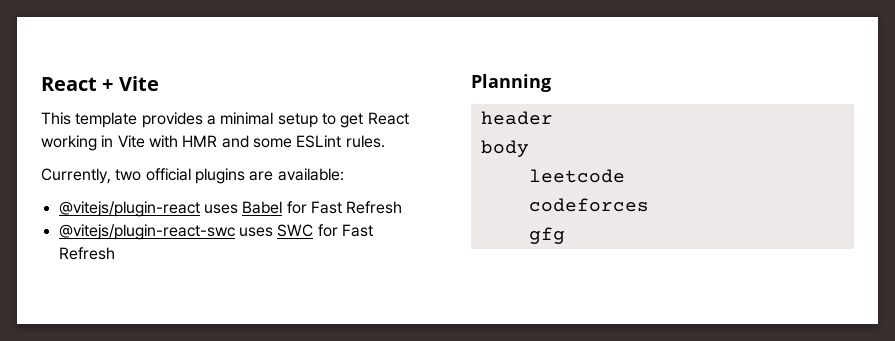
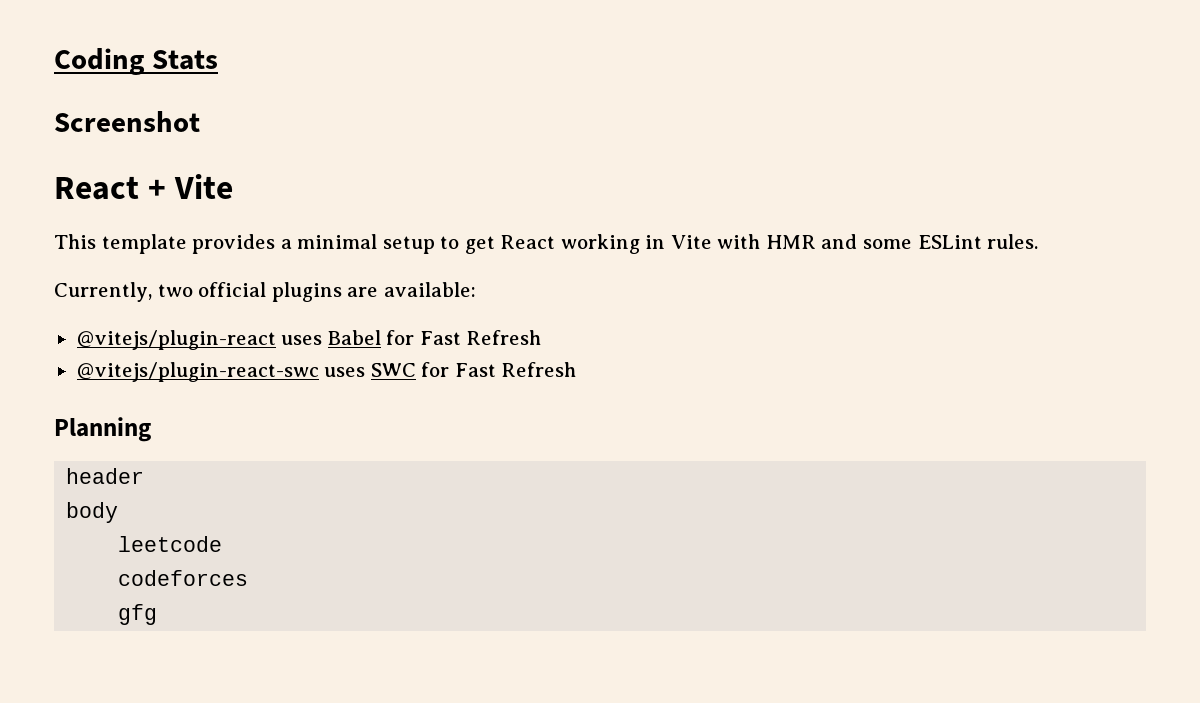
+ Coding Stats
+ Screenshot

